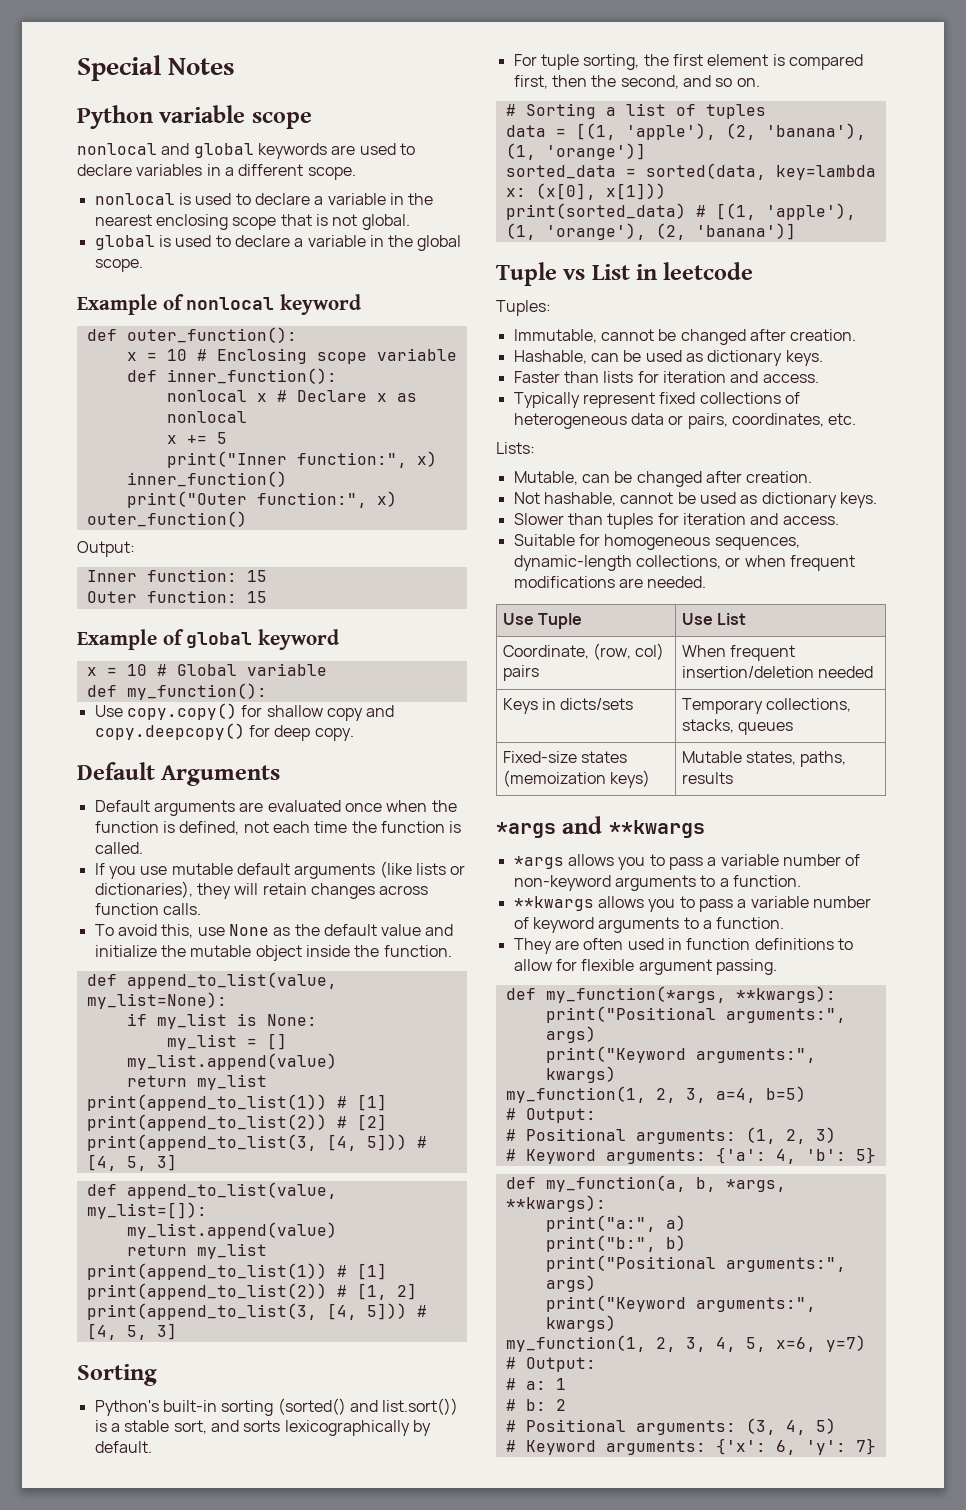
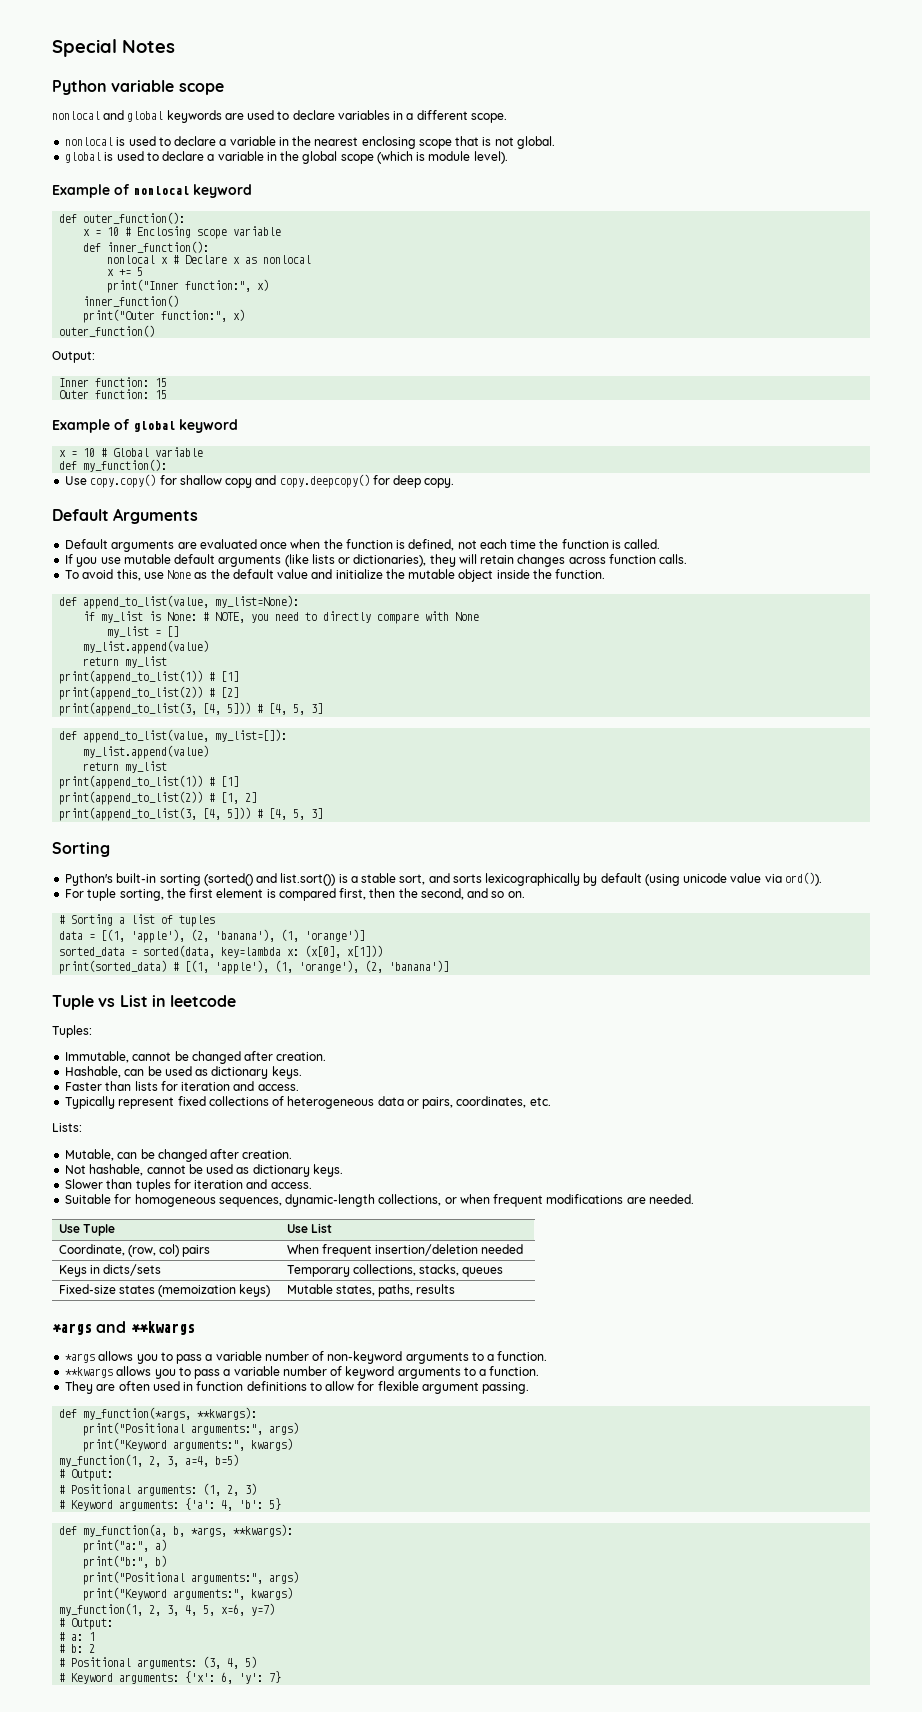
- global is used to declare a variable in the global scope.
+ global is used to declare a variable in the global scope (which is module level).
- if my_list is None:
+ if my_list is None: # NOTE, you need to directly compare with None
- Python's built-in sorting (sorted() and list.sort()) is a stable sort, and sorts lexicographically by default.
+ Python's built-in sorting (sorted() and list.sort()) is a stable sort, and sorts lexicographically by default (using unicode value via ord()).

